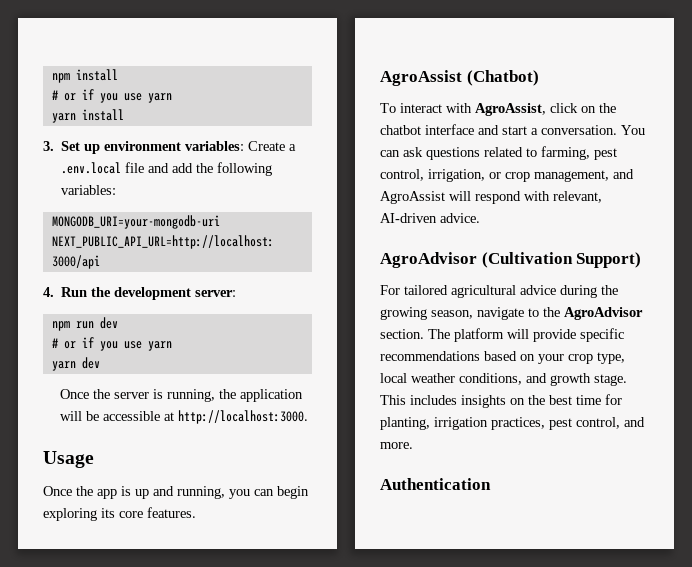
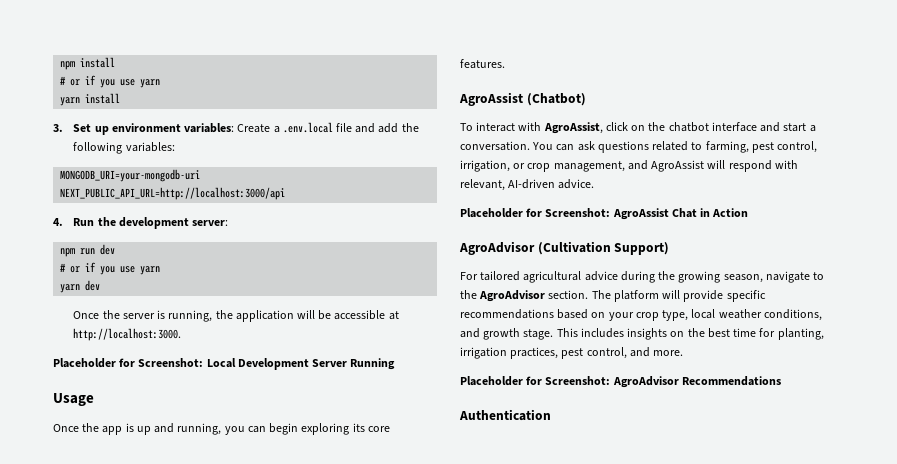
+ Placeholder for Screenshot: Local Development Server Running
+ Placeholder for Screenshot: AgroAssist Chat in Action
+ Placeholder for Screenshot: AgroAdvisor Recommendations

